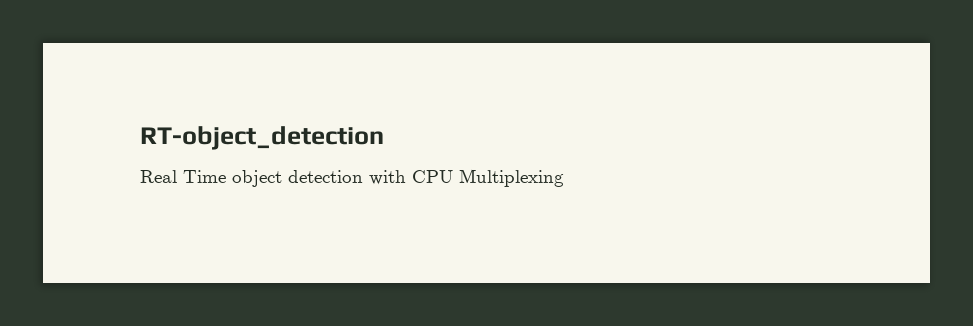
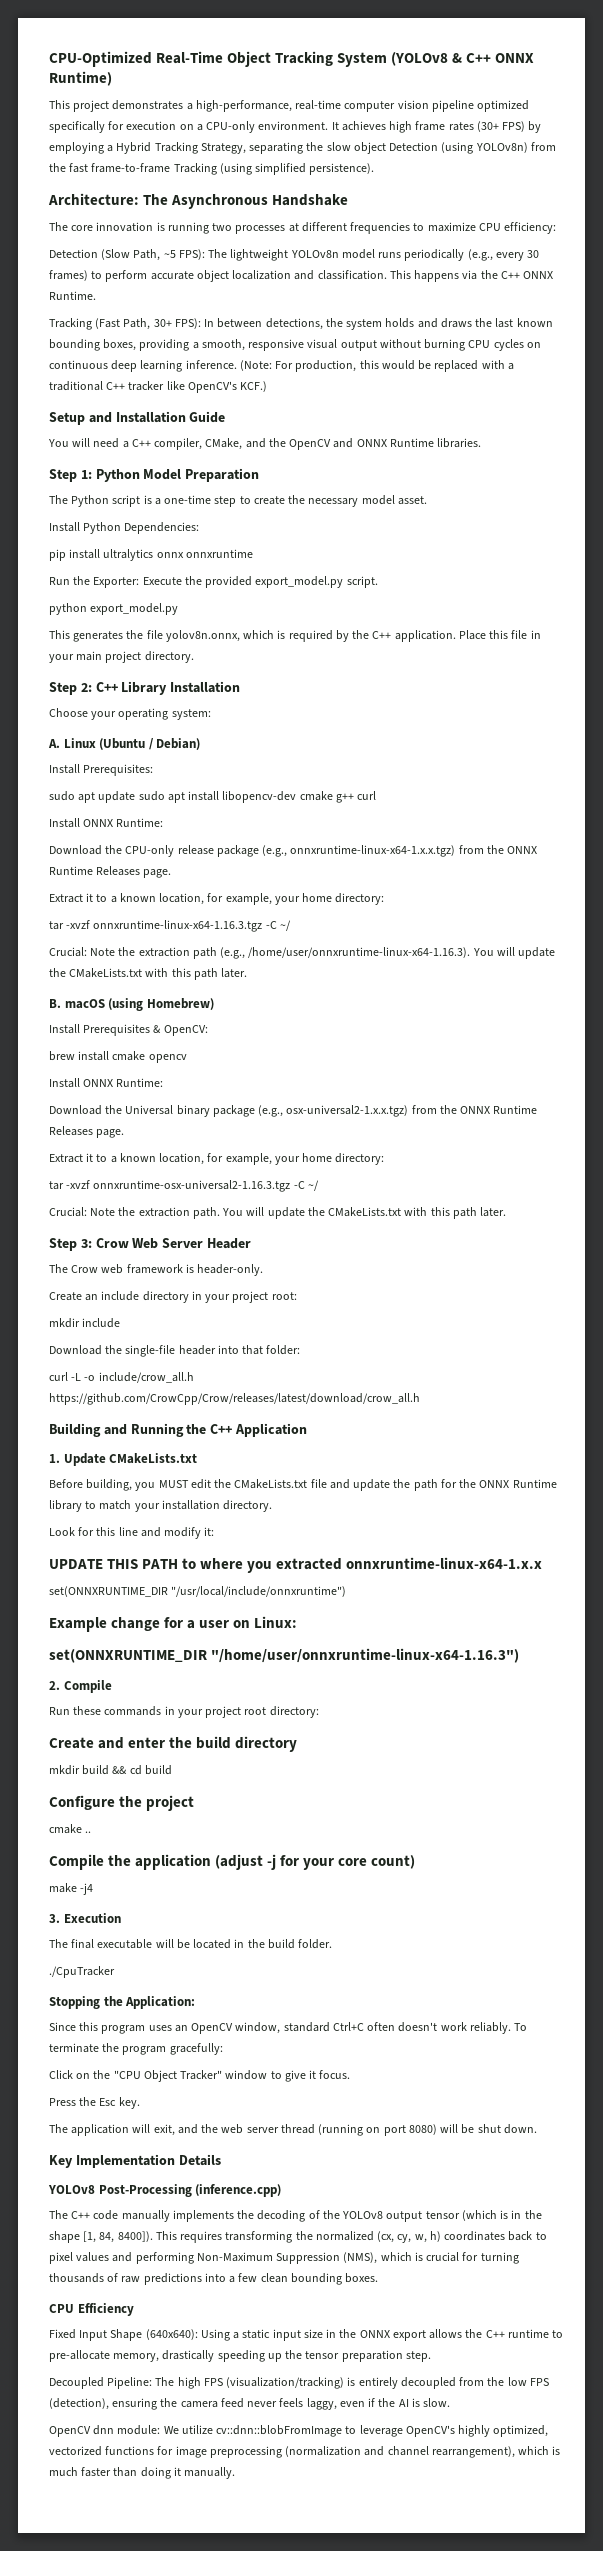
- RT-object_detection
- Real Time object detection with CPU Multiplexing
+ CPU-Optimized Real-Time Object Tracking System (YOLOv8 & C++ ONNX Runtime)
+ This project demonstrates a high-performance, real-time computer vision pipeline optimized specifically for execution on a CPU-only environment. It achieves high frame rates (30+ FPS) by employing a Hybrid Tracking Strategy, separating the slow object Detection (using YOLOv8n) from the fast frame-to-frame Tracking (using simplified persistence).
+ Architecture: The Asynchronous Handshake
+ The core innovation is running two processes at different frequencies to maximize CPU efficiency:
+ Detection (Slow Path, ~5 FPS): The lightweight YOLOv8n model runs periodically (e.g., every 30 frames) to perform accurate object localization and classification. This happens via the C++ ONNX Runtime.
+ Tracking (Fast Path, 30+ FPS): In between detections, the system holds and draws the last known bounding boxes, providing a smooth, responsive visual output without burning CPU cycles on continuous deep learning inference. (Note: For production, this would be replaced with a traditional C++ tracker like OpenCV's KCF.)
+ Setup and Installation Guide
+ You will need a C++ compiler, CMake, and the OpenCV and ONNX Runtime libraries.
+ Step 1: Python Model Preparation
+ The Python script is a one-time step to create the necessary model asset.
+ Install Python Dependencies:
+ pip install ultralytics onnx onnxruntime
+ Run the Exporter: Execute the provided export_model.py script.
+ python export_model.py
+ This generates the file yolov8n.onnx, which is required by the C++ application. Place this file in your main project directory.
+ Step 2: C++ Library Installation
+ Choose your operating system:
+ A. Linux (Ubuntu / Debian)
+ Install Prerequisites:
+ sudo apt update sudo apt install libopencv-dev cmake g++ curl
+ Install ONNX Runtime:
+ Download the CPU-only release package (e.g., onnxruntime-linux-x64-1.x.x.tgz) from the ONNX Runtime Releases page.
+ Extract it to a known location, for example, your home directory:
+ tar -xvzf onnxruntime-linux-x64-1.16.3.tgz -C ~/
+ Crucial: Note the extraction path (e.g., /home/user/onnxruntime-linux-x64-1.16.3). You will update the CMakeLists.txt with this path later.
+ B. macOS (using Homebrew)
+ Install Prerequisites & OpenCV:
+ brew install cmake opencv
+ Install ONNX Runtime:
+ Download the Universal binary package (e.g., osx-universal2-1.x.x.tgz) from the ONNX Runtime Releases page.
+ Extract it to a known location, for example, your home directory:
+ tar -xvzf onnxruntime-osx-universal2-1.16.3.tgz -C ~/
+ Crucial: Note the extraction path. You will update the CMakeLists.txt with this path later.
+ Step 3: Crow Web Server Header
+ The Crow web framework is header-only.
+ Create an include directory in your project root:
+ mkdir include
+ Download the single-file header into that folder:
+ curl -L -o include/crow_all.h https://github.com/CrowCpp/Crow/releases/latest/download/crow_all.h
+ Building and Running the C++ Application
+ 1. Update CMakeLists.txt
+ Before building, you MUST edit the CMakeLists.txt file and update the path for the ONNX Runtime library to match your installation directory.
+ Look for this line and modify it:
+ UPDATE THIS PATH to where you extracted onnxruntime-linux-x64-1.x.x
+ set(ONNXRUNTIME_DIR "/usr/local/include/onnxruntime")
+ Example change for a user on Linux:
+ set(ONNXRUNTIME_DIR "/home/user/onnxruntime-linux-x64-1.16.3")
+ 2. Compile
+ Run these commands in your project root directory:
+ Create and enter the build directory
+ mkdir build && cd build
+ Configure the project
+ cmake ..
+ Compile the application (adjust -j for your core count)
+ make -j4
+ 3. Execution
+ The final executable will be located in the build folder.
+ ./CpuTracker
+ Stopping the Application:
+ Since this program uses an OpenCV window, standard Ctrl+C often doesn't work reliably. To terminate the program gracefully:
+ Click on the "CPU Object Tracker" window to give it focus.
+ Press the Esc key.
+ The application will exit, and the web server thread (running on port 8080) will be shut down.
+ Key Implementation Details
+ YOLOv8 Post-Processing (inference.cpp)
+ The C++ code manually implements the decoding of the YOLOv8 output tensor (which is in the shape [1, 84, 8400]). This requires transforming the normalized (cx, cy, w, h) coordinates back to pixel values and performing Non-Maximum Suppression (NMS), which is crucial for turning thousands of raw predictions into a few clean bounding boxes.
+ CPU Efficiency
+ Fixed Input Shape (640x640): Using a static input size in the ONNX export allows the C++ runtime to pre-allocate memory, drastically speeding up the tensor preparation step.
+ Decoupled Pipeline: The high FPS (visualization/tracking) is entirely decoupled from the low FPS (detection), ensuring the camera feed never feels laggy, even if the AI is slow.
+ OpenCV dnn module: We utilize cv::dnn::blobFromImage to leverage OpenCV's highly optimized, vectorized functions for image preprocessing (normalization and channel rearrangement), which is much faster than doing it manually.

